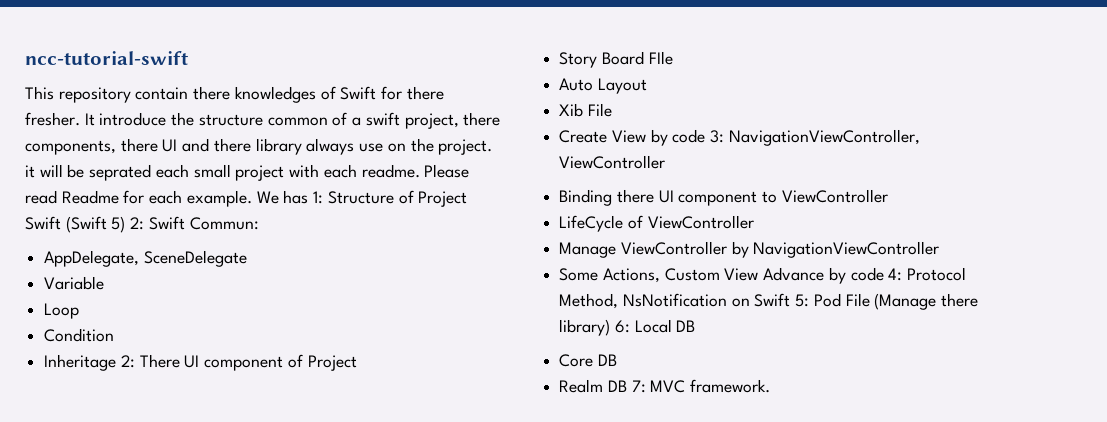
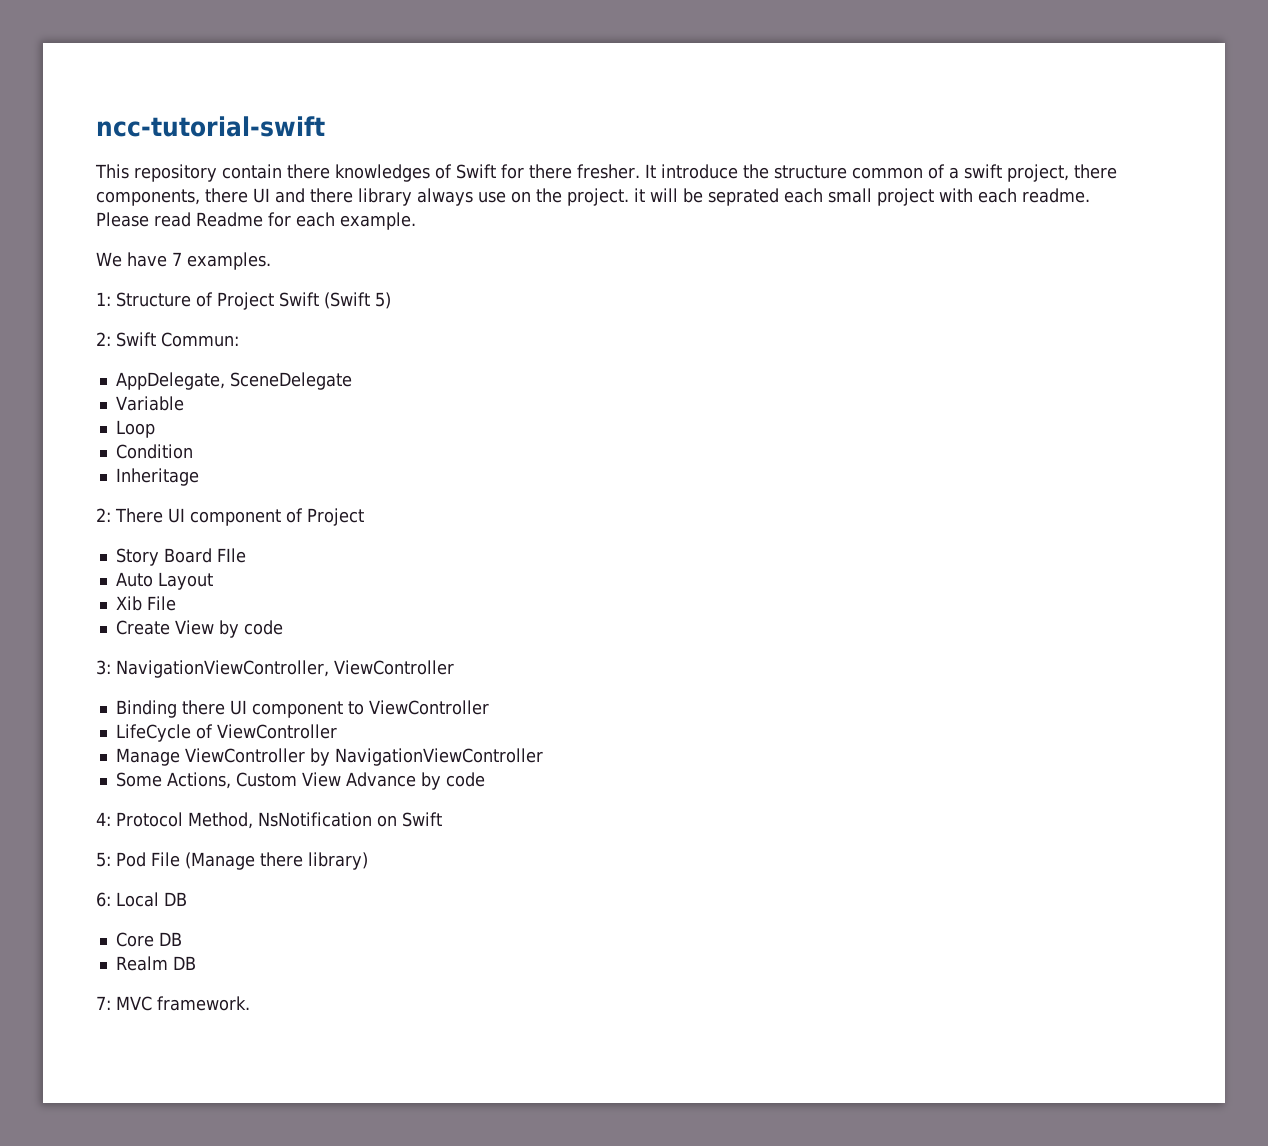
- Please read Readme for each example. We has 1: Structure of Project Swift (Swift 5) 2: Swift Commun:
+ Please read Readme for each example.
+ We have 7 examples.
+ 1: Structure of Project Swift (Swift 5)
+ 2: Swift Commun:
- Inheritage 2: There UI component of Project
+ Inheritage
+ 2: There UI component of Project
- Create View by code 3: NavigationViewController, ViewController
+ Create View by code
+ 3: NavigationViewController, ViewController
- Some Actions, Custom View Advance by code 4: Protocol Method, NsNotification on Swift 5: Pod File (Manage there library) 6: Local DB
+ Some Actions, Custom View Advance by code
+ 4: Protocol Method, NsNotification on Swift
+ 5: Pod File (Manage there library)
+ 6: Local DB
- Realm DB 7: MVC framework.
+ Realm DB
+ 7: MVC framework.

